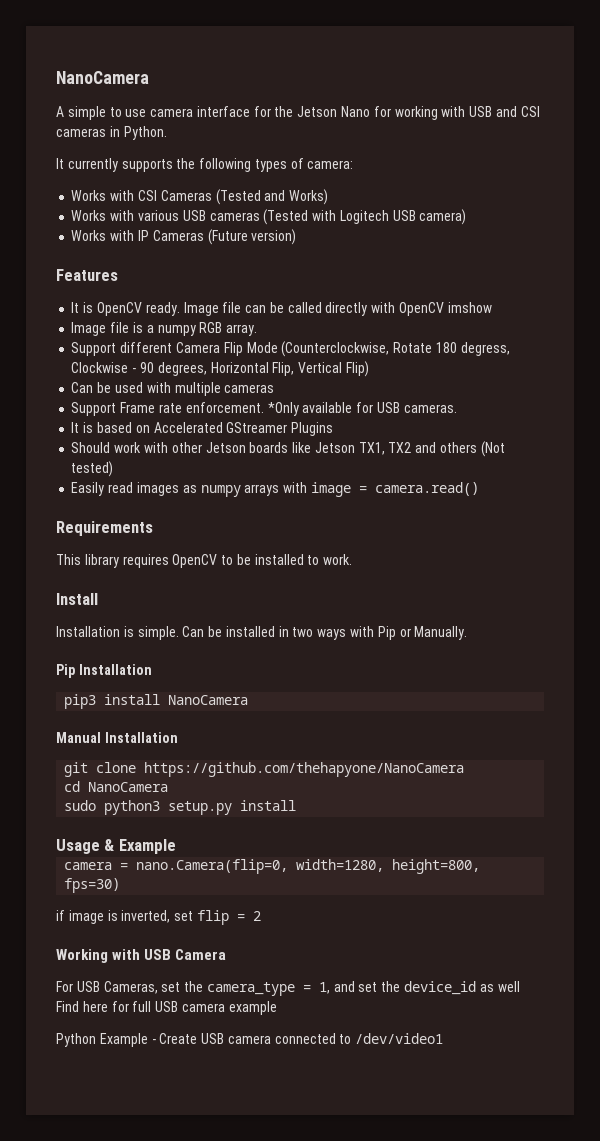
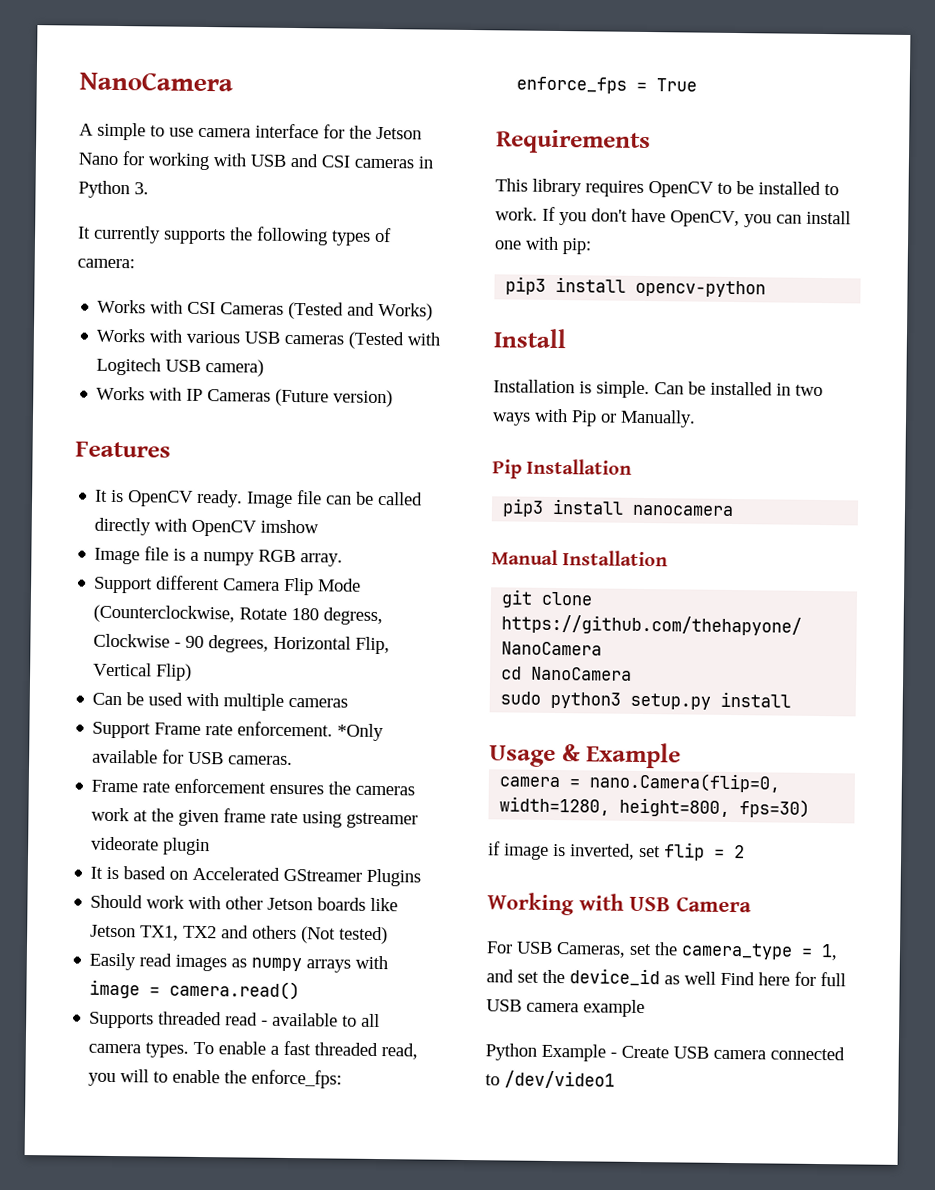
- A simple to use camera interface for the Jetson Nano for working with USB and CSI cameras in Python.
+ A simple to use camera interface for the Jetson Nano for working with USB and CSI cameras in Python 3.
+ Frame rate enforcement ensures the cameras work at the given frame rate using gstreamer videorate plugin
+ Supports threaded read - available to all camera types. To enable a fast threaded read, you will to enable the enforce_fps: enforce_fps = True
+ If you don't have OpenCV, you can install one with pip:
+ pip3 install opencv-python
- pip3 install NanoCamera
+ pip3 install nanocamera

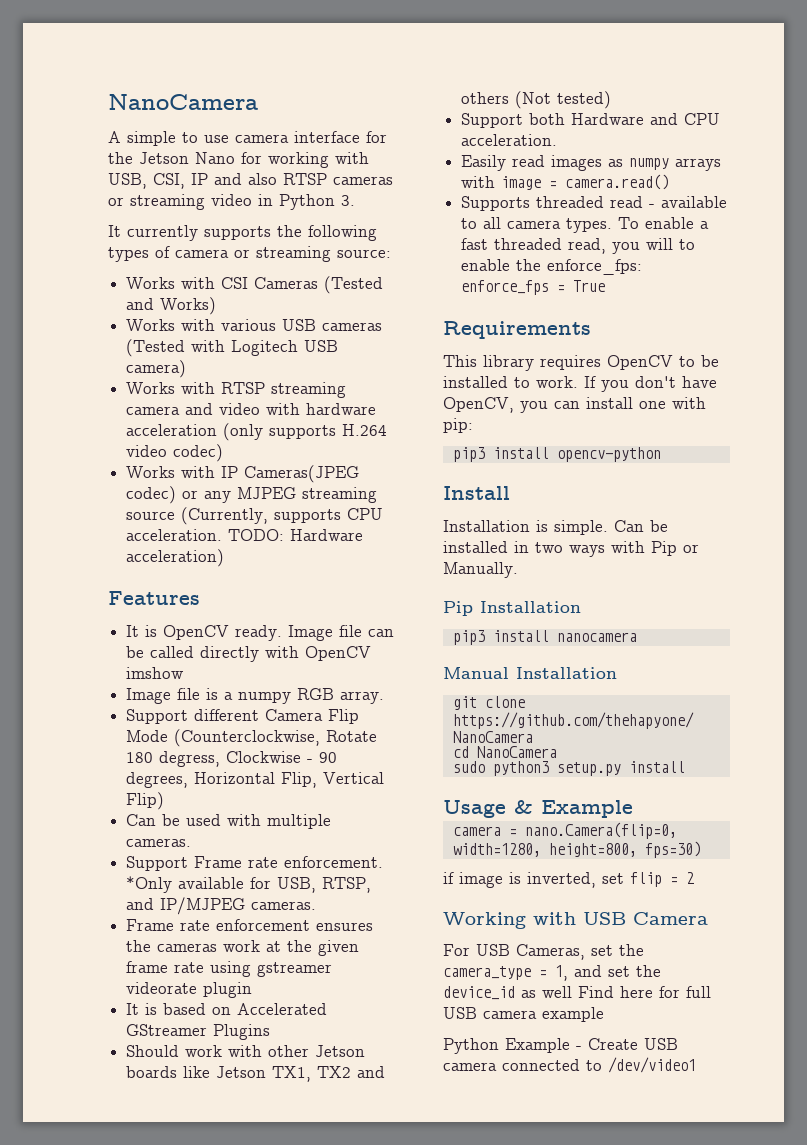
- A simple to use camera interface for the Jetson Nano for working with USB and CSI cameras in Python 3.
+ A simple to use camera interface for the Jetson Nano for working with USB, CSI, IP and also RTSP cameras or streaming video in Python 3.
- It currently supports the following types of camera:
+ It currently supports the following types of camera or streaming source:
- Works with IP Cameras (Future version)
+ Works with RTSP streaming camera and video with hardware acceleration (only supports H.264 video codec)
+ Works with IP Cameras(JPEG codec) or any MJPEG streaming source (Currently, supports CPU acceleration. TODO: Hardware acceleration)
- Can be used with multiple cameras
+ Can be used with multiple cameras.
- *Only available for USB cameras.
+ *Only available for USB, RTSP, and IP/MJPEG cameras.
+ Support both Hardware and CPU acceleration.

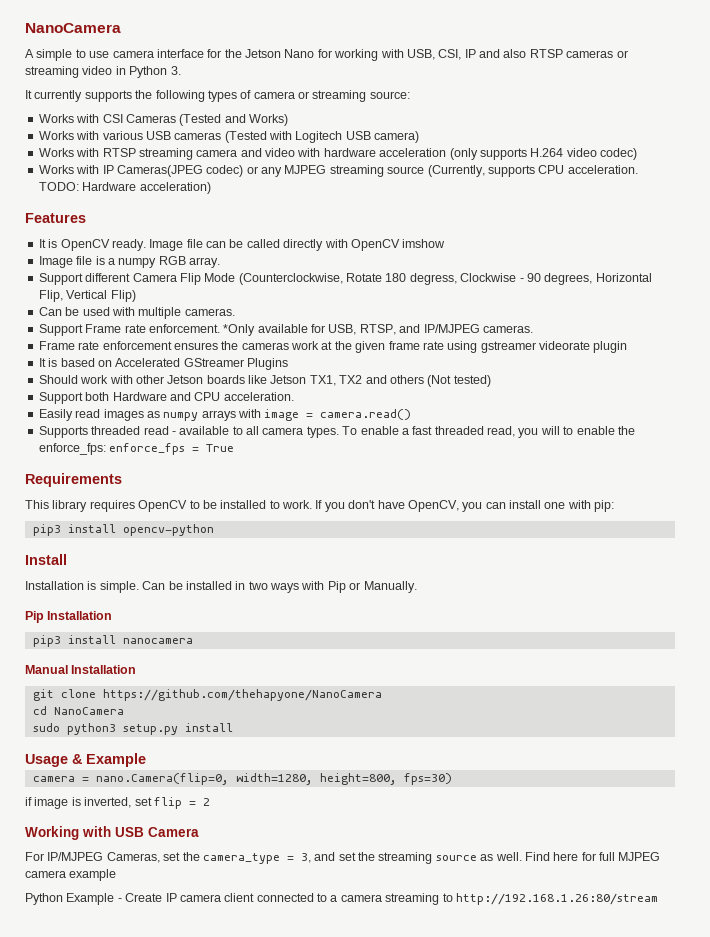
- For USB Cameras, set the camera_type = 1, and set the device_id as well Find here for full USB camera example
+ For IP/MJPEG Cameras, set the camera_type = 3, and set the streaming source as well. Find here for full MJPEG camera example
- Python Example - Create USB camera connected to /dev/video1
+ Python Example - Create IP camera client connected to a camera streaming to http://192.168.1.26:80/stream

